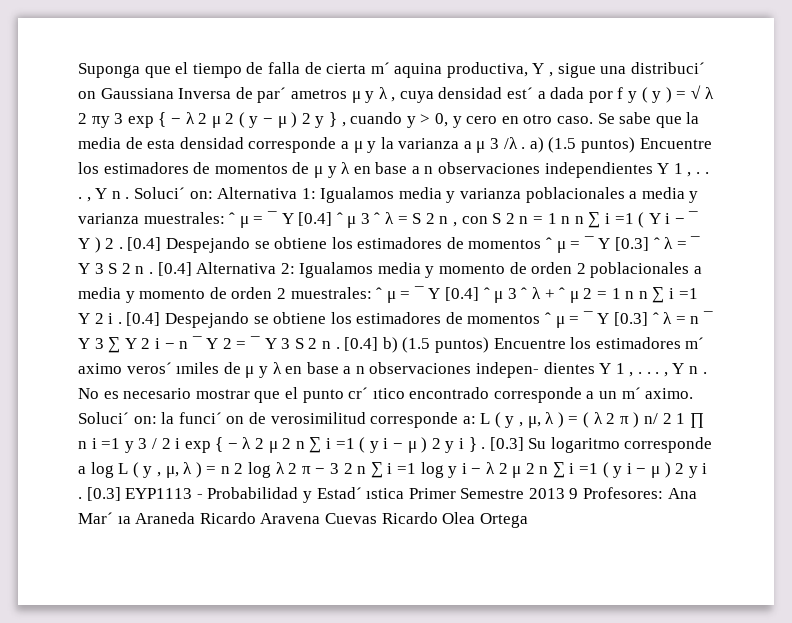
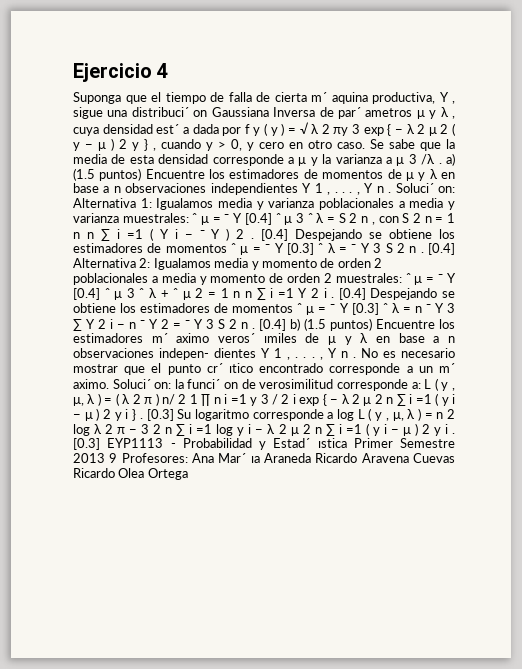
+ Ejercicio 4

